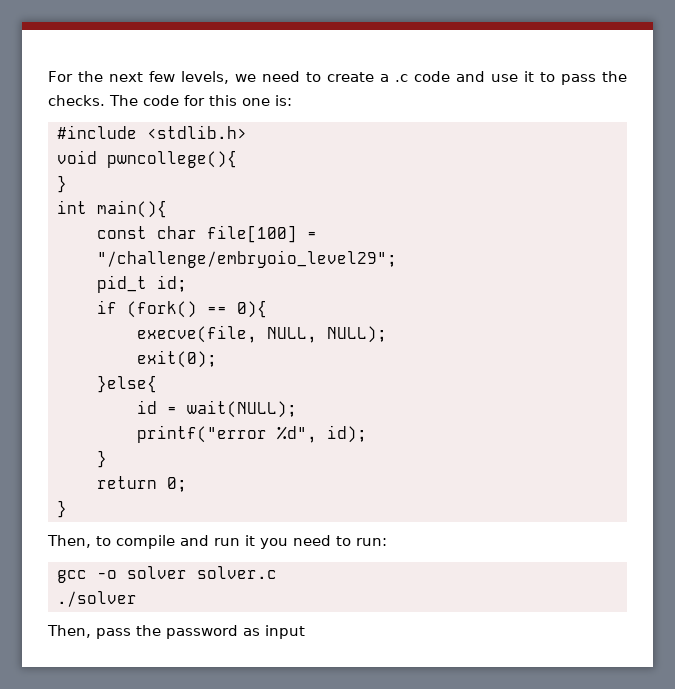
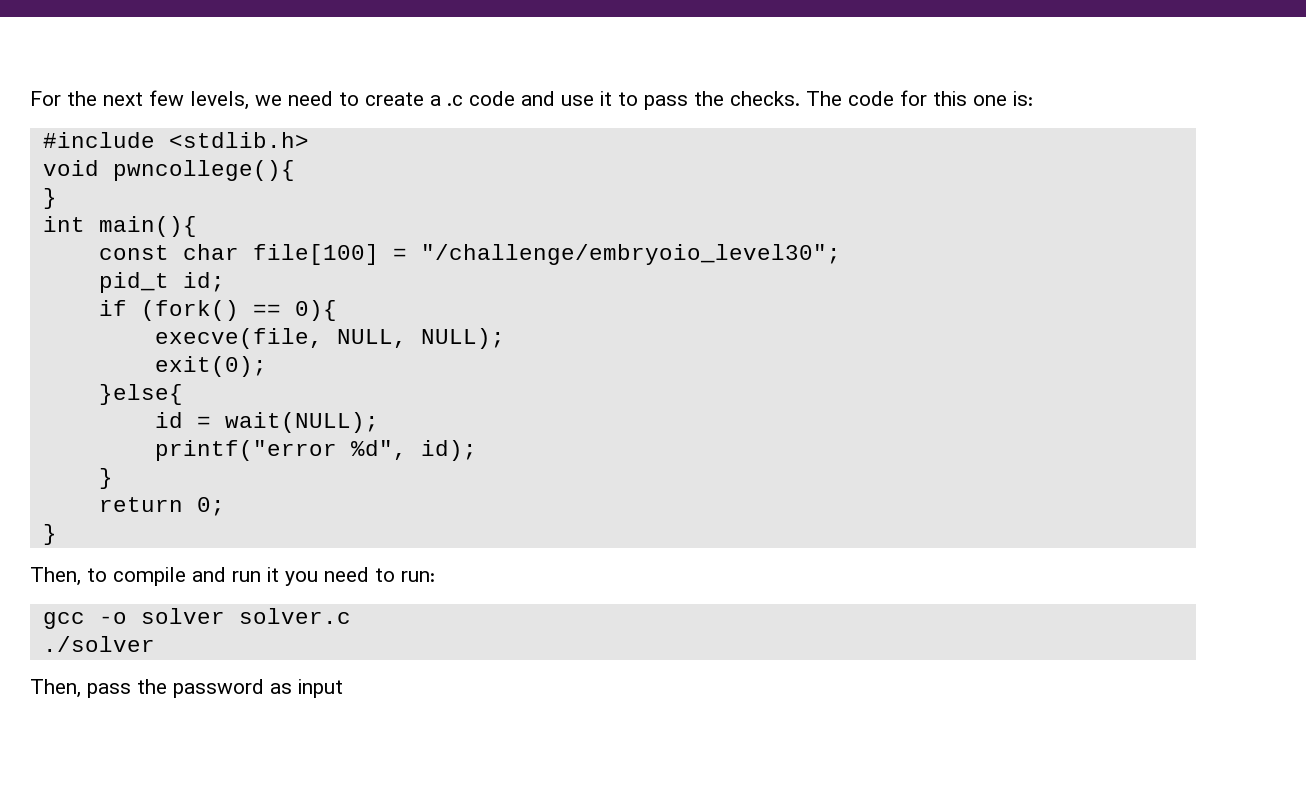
- const char file[100] = "/challenge/embryoio_level29";
+ const char file[100] = "/challenge/embryoio_level30";

